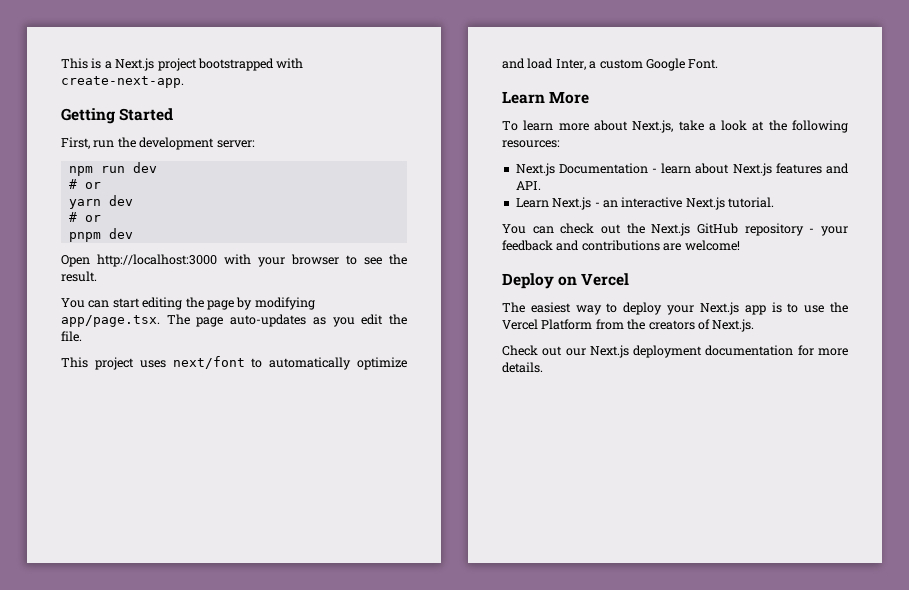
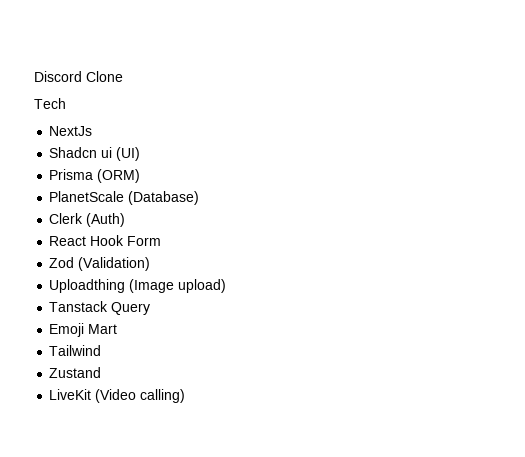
- This is a Next.js project bootstrapped with create-next-app.
- Getting Started
- First, run the development server:
- npm run dev
- # or
- yarn dev
- # or
- pnpm dev
- Open http://localhost:3000 with your browser to see the result.
- You can start editing the page by modifying app/page.tsx. The page auto-updates as you edit the file.
- This project uses next/font to automatically optimize and load Inter, a custom Google Font.
- Learn More
- To learn more about Next.js, take a look at the following resources:
- Next.js Documentation - learn about Next.js features and API.
- Learn Next.js - an interactive Next.js tutorial.
- You can check out the Next.js GitHub repository - your feedback and contributions are welcome!
- Deploy on Vercel
- The easiest way to deploy your Next.js app is to use the Vercel Platform from the creators of Next.js.
- Check out our Next.js deployment documentation for more details.
+ Discord Clone
+ Tech
+ NextJs
+ Shadcn ui (UI)
+ Prisma (ORM)
+ PlanetScale (Database)
+ Clerk (Auth)
+ React Hook Form
+ Zod (Validation)
+ Uploadthing (Image upload)
+ Tanstack Query
+ Emoji Mart
+ Tailwind
+ Zustand
+ LiveKit (Video calling)

